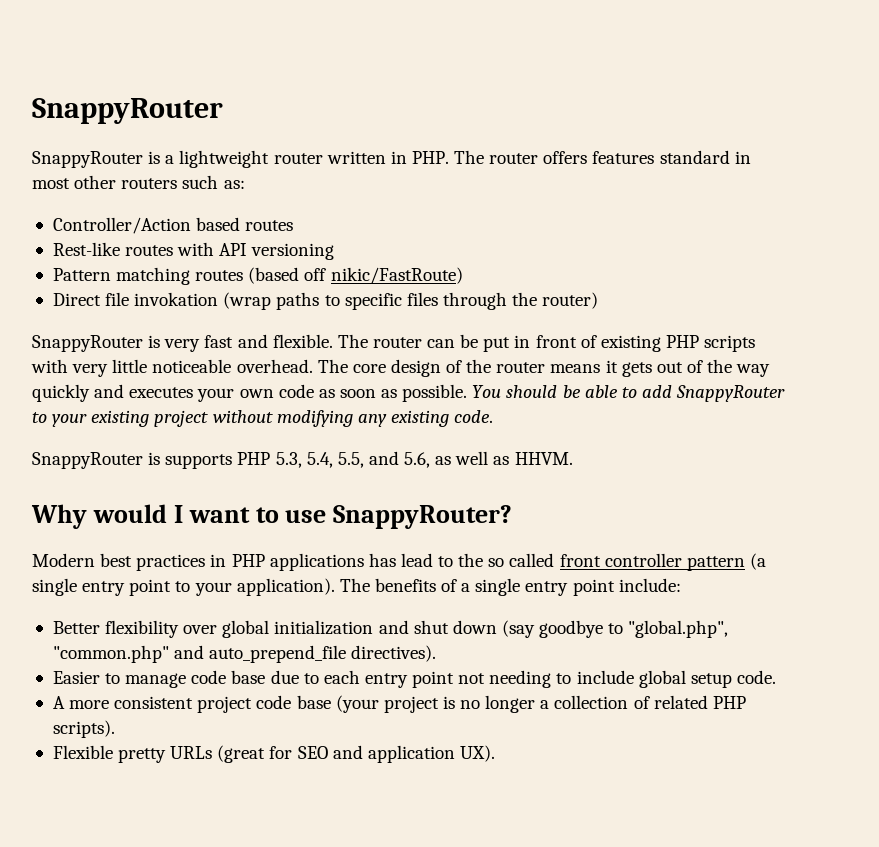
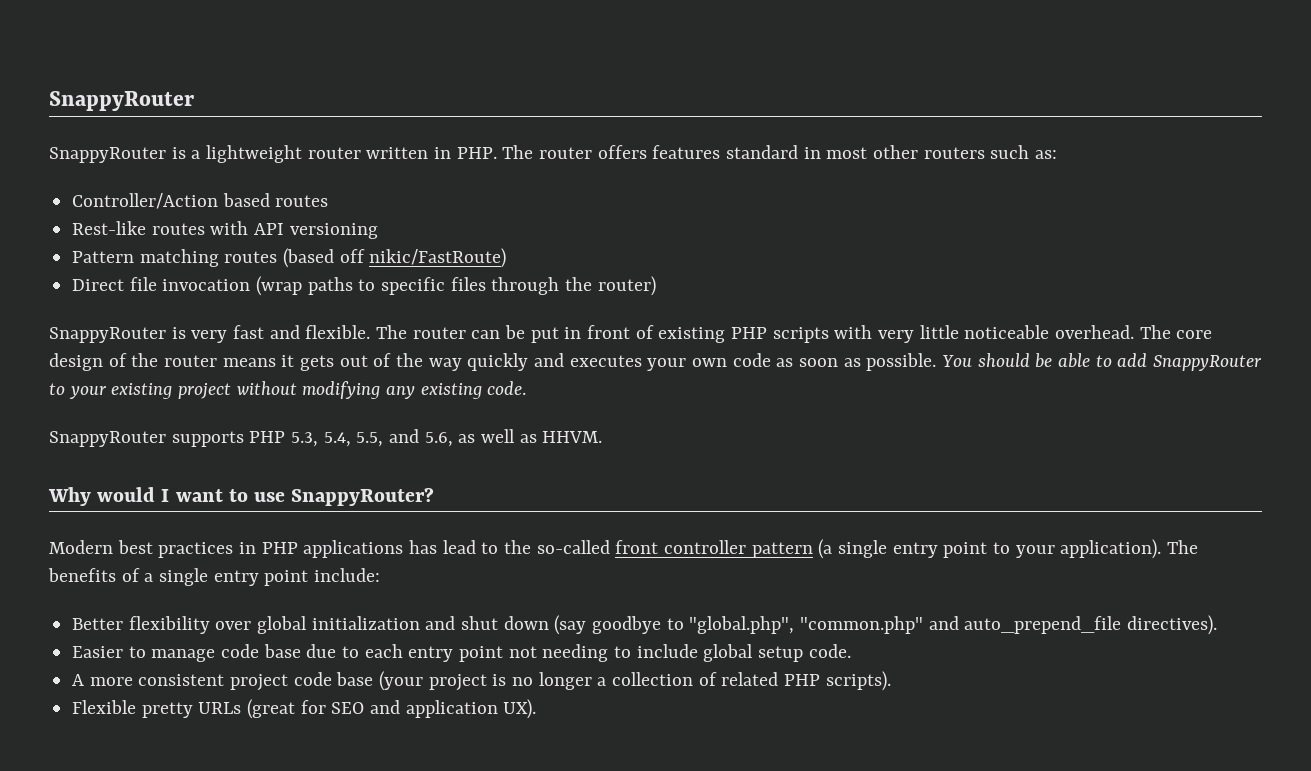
- Direct file invokation (wrap paths to specific files through the router)
+ Direct file invocation (wrap paths to specific files through the router)
- SnappyRouter is supports PHP 5.3, 5.4, 5.5, and 5.6, as well as HHVM.
+ SnappyRouter supports PHP 5.3, 5.4, 5.5, and 5.6, as well as HHVM.
- Modern best practices in PHP applications has lead to the so called front controller pattern (a single entry point to your application).
+ Modern best practices in PHP applications has lead to the so-called front controller pattern (a single entry point to your application).

